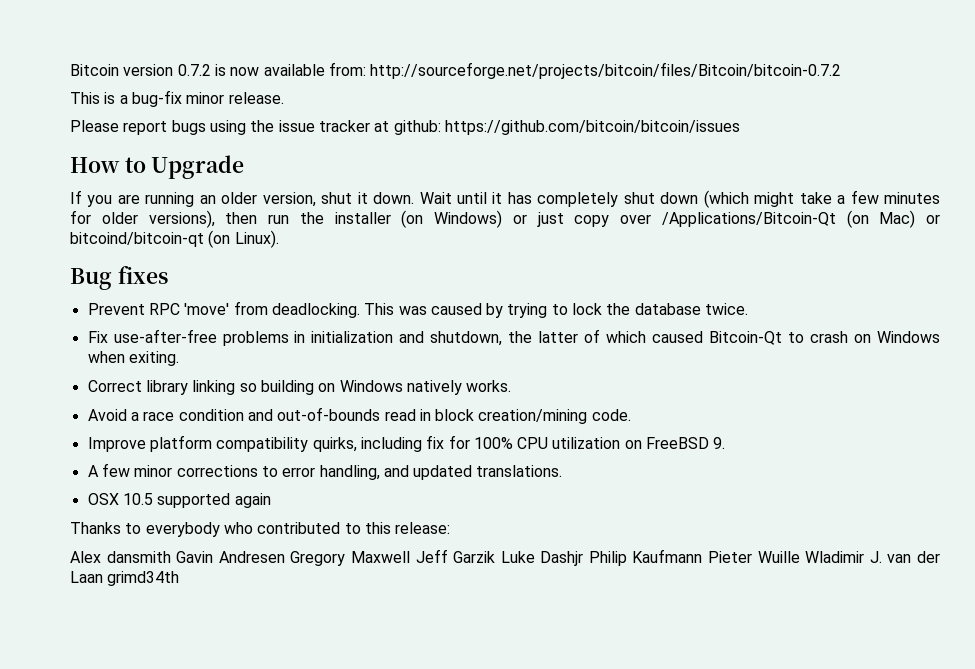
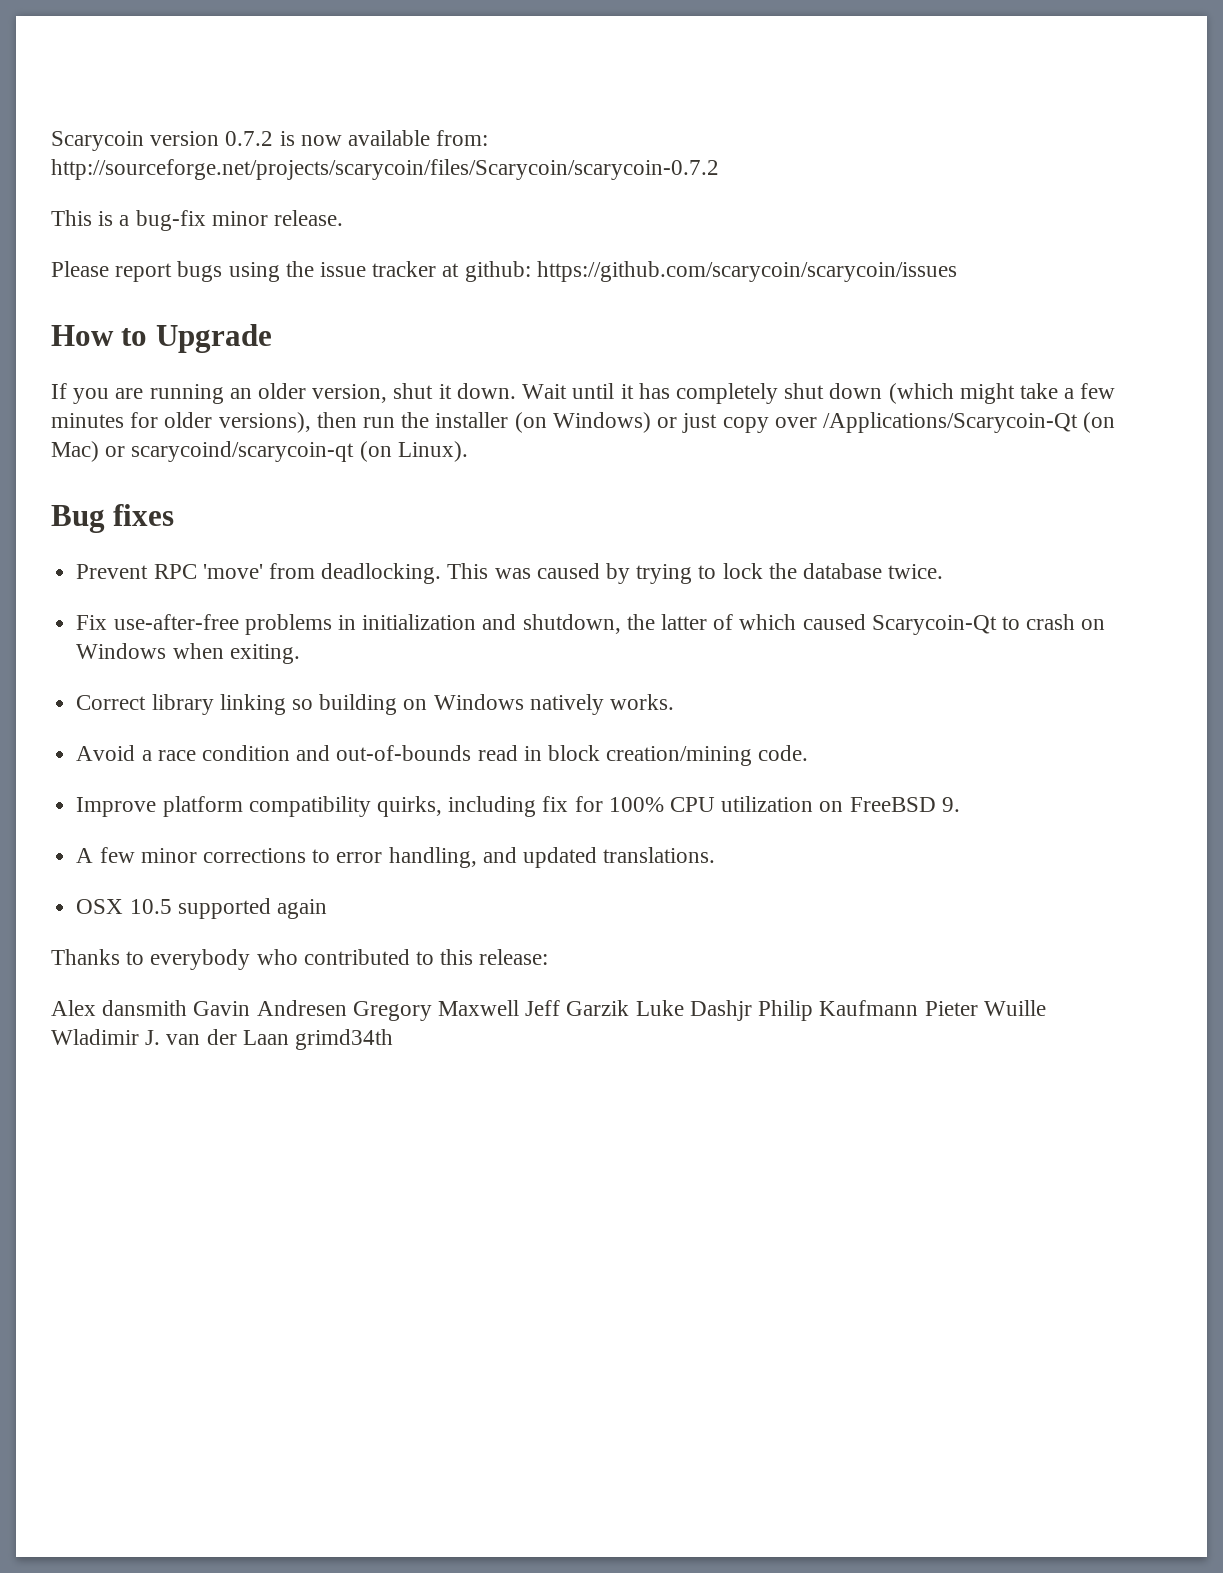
- Bitcoin version 0.7.2 is now available from: http://sourceforge.net/projects/bitcoin/files/Bitcoin/bitcoin-0.7.2
+ Scarycoin version 0.7.2 is now available from: http://sourceforge.net/projects/scarycoin/files/Scarycoin/scarycoin-0.7.2
- Please report bugs using the issue tracker at github: https://github.com/bitcoin/bitcoin/issues
+ Please report bugs using the issue tracker at github: https://github.com/scarycoin/scarycoin/issues
- Wait until it has completely shut down (which might take a few minutes for older versions), then run the installer (on Windows) or just copy over /Applications/Bitcoin-Qt (on Mac) or bitcoind/bitcoin-qt (on Linux).
+ Wait until it has completely shut down (which might take a few minutes for older versions), then run the installer (on Windows) or just copy over /Applications/Scarycoin-Qt (on Mac) or scarycoind/scarycoin-qt (on Linux).
- Fix use-after-free problems in initialization and shutdown, the latter of which caused Bitcoin-Qt to crash on Windows when exiting.
+ Fix use-after-free problems in initialization and shutdown, the latter of which caused Scarycoin-Qt to crash on Windows when exiting.

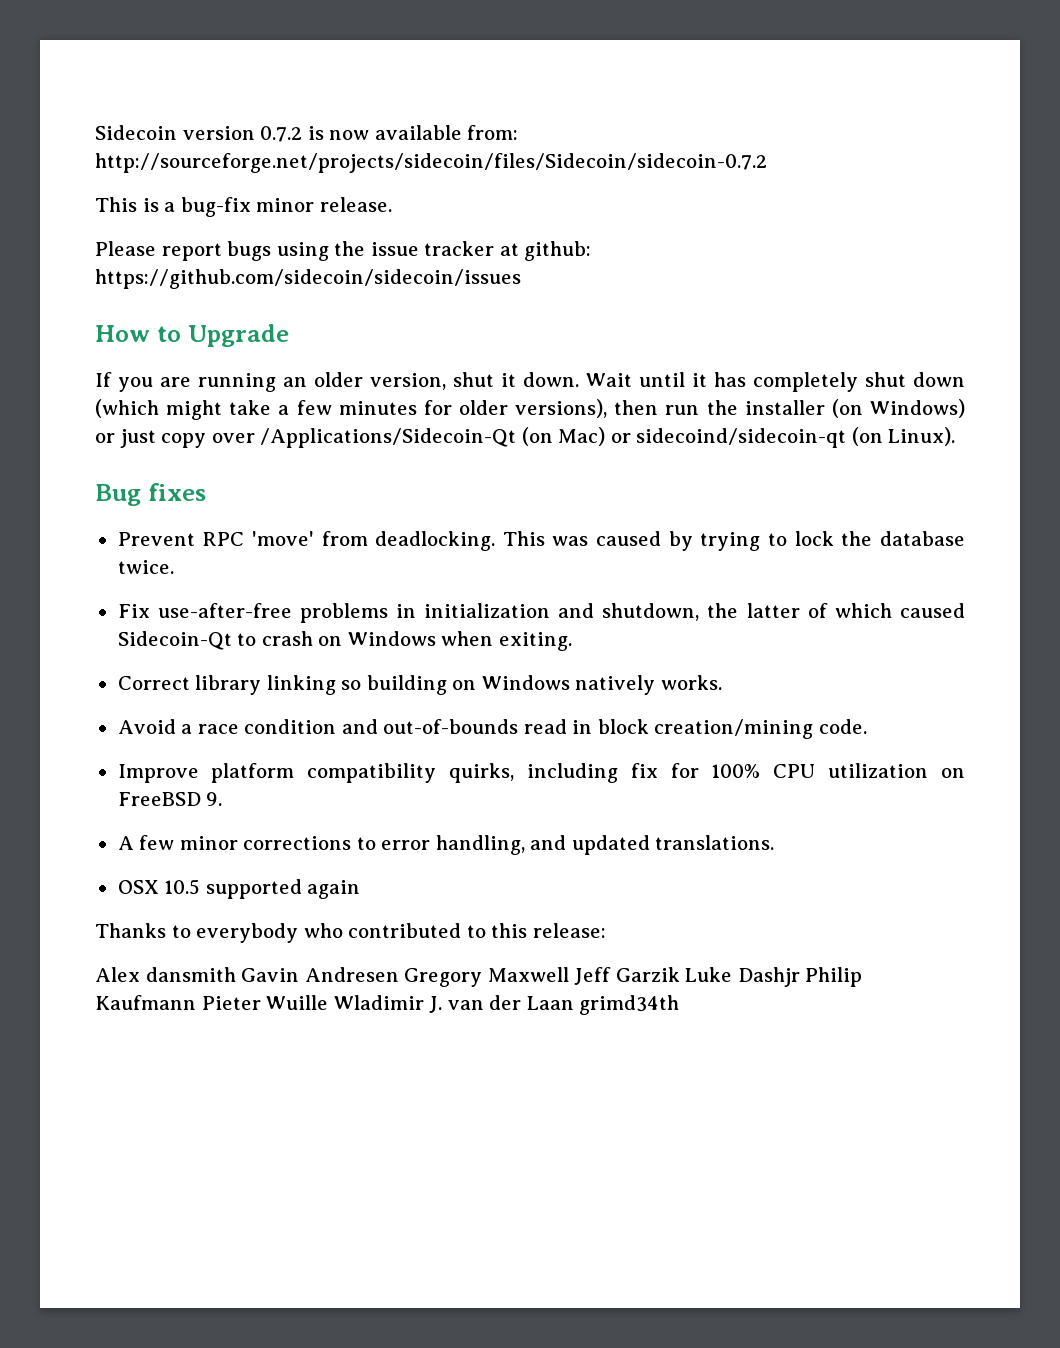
- Scarycoin version 0.7.2 is now available from: http://sourceforge.net/projects/scarycoin/files/Scarycoin/scarycoin-0.7.2
+ Sidecoin version 0.7.2 is now available from: http://sourceforge.net/projects/sidecoin/files/Sidecoin/sidecoin-0.7.2
- Please report bugs using the issue tracker at github: https://github.com/scarycoin/scarycoin/issues
+ Please report bugs using the issue tracker at github: https://github.com/sidecoin/sidecoin/issues
- Wait until it has completely shut down (which might take a few minutes for older versions), then run the installer (on Windows) or just copy over /Applications/Scarycoin-Qt (on Mac) or scarycoind/scarycoin-qt (on Linux).
+ Wait until it has completely shut down (which might take a few minutes for older versions), then run the installer (on Windows) or just copy over /Applications/Sidecoin-Qt (on Mac) or sidecoind/sidecoin-qt (on Linux).
- Fix use-after-free problems in initialization and shutdown, the latter of which caused Scarycoin-Qt to crash on Windows when exiting.
+ Fix use-after-free problems in initialization and shutdown, the latter of which caused Sidecoin-Qt to crash on Windows when exiting.

